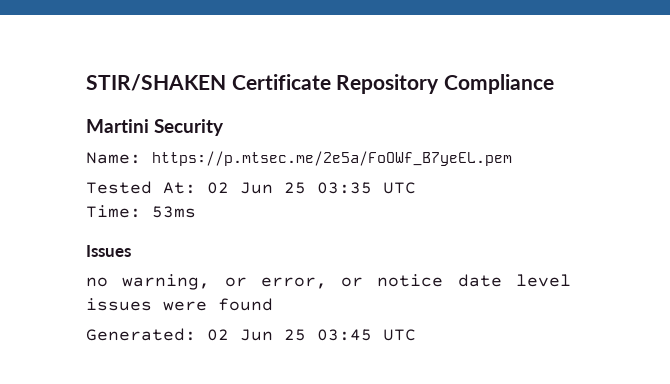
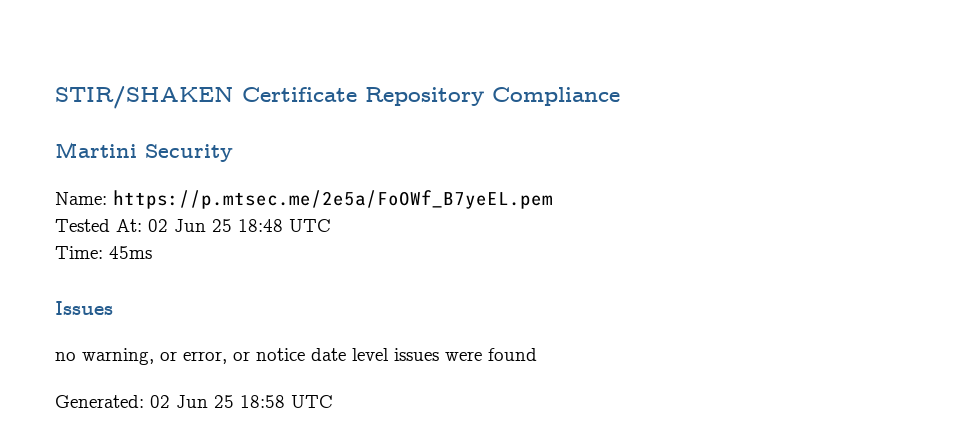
- Tested At: 02 Jun 25 03:35 UTC
+ Tested At: 02 Jun 25 18:48 UTC
- Time: 53ms
+ Time: 45ms
- Generated: 02 Jun 25 03:45 UTC
+ Generated: 02 Jun 25 18:58 UTC

